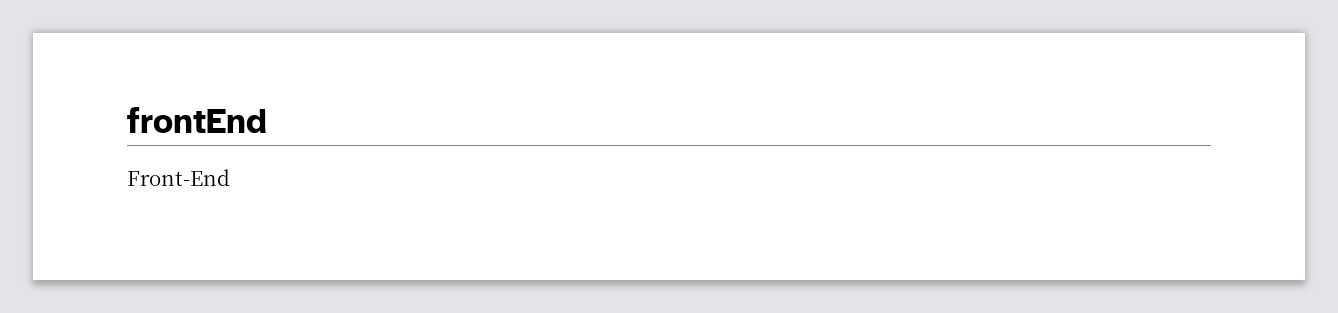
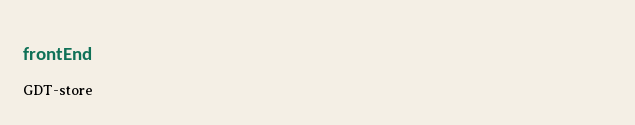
- Front-End
+ GDT-store

